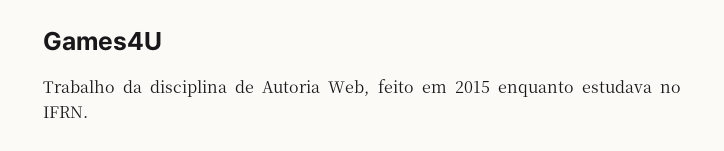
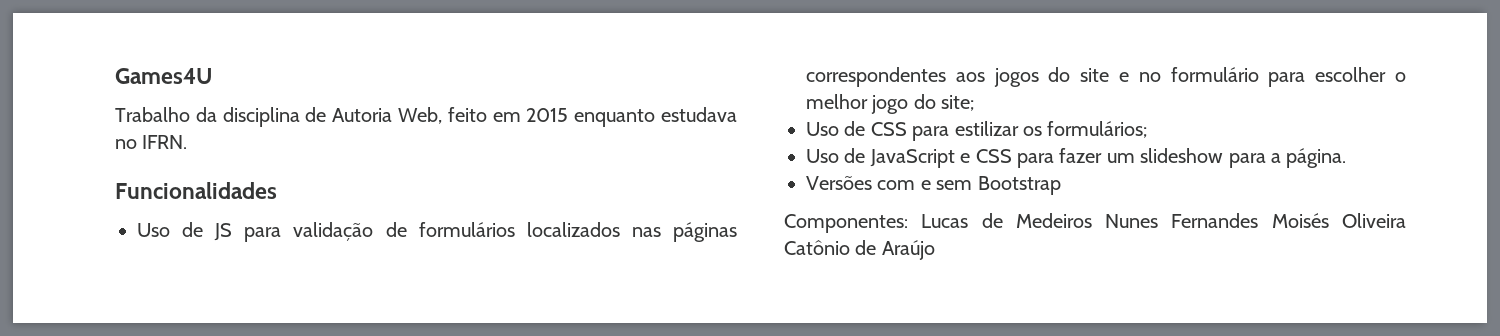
+ Funcionalidades
+ Uso de JS para validação de formulários localizados nas páginas correspondentes aos jogos do site e no formulário para escolher o melhor jogo do site;
+ Uso de CSS para estilizar os formulários;
+ Uso de JavaScript e CSS para fazer um slideshow para a página.
+ Versões com e sem Bootstrap
+ Componentes: Lucas de Medeiros Nunes Fernandes Moisés Oliveira Catônio de Araújo

